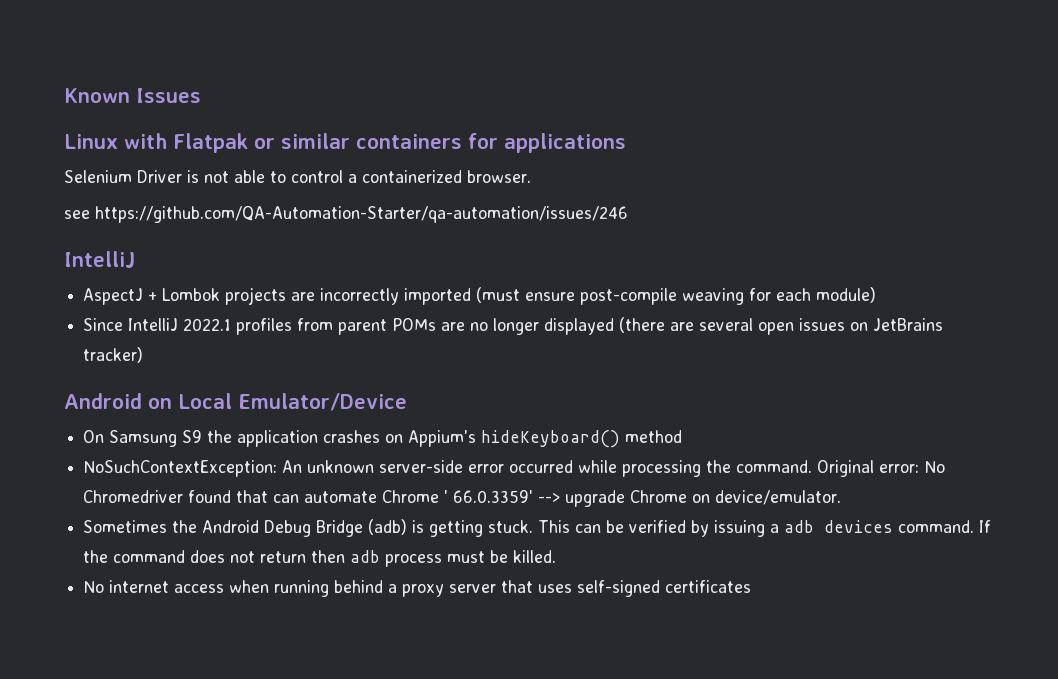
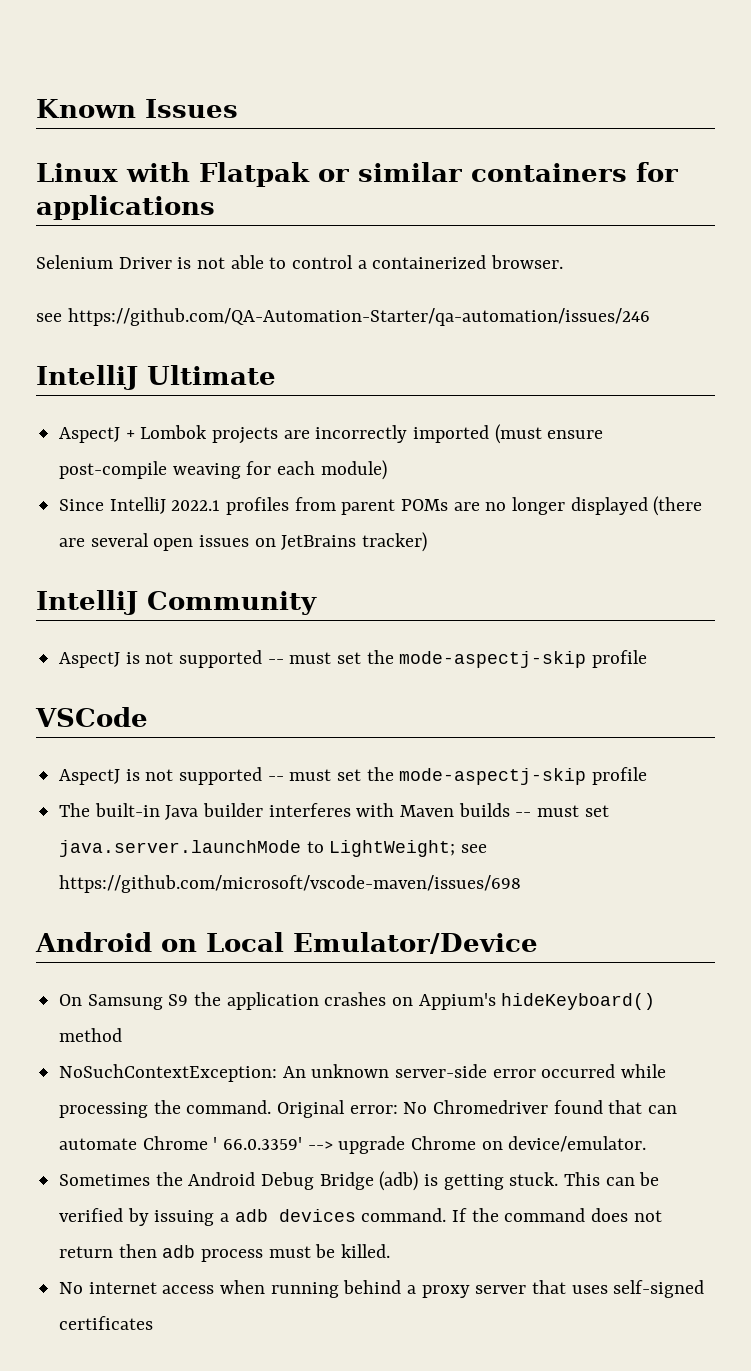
  see https://github.com/QA-Automation-Starter/qa-automation/issues/246
- IntelliJ
+ IntelliJ Ultimate
+ IntelliJ Community
+ AspectJ is not supported -- must set the mode-aspectj-skip profile
+ VSCode
+ AspectJ is not supported -- must set the mode-aspectj-skip profile
+ The built-in Java builder interferes with Maven builds -- must set java.server.launchMode to LightWeight; see https://github.com/microsoft/vscode-maven/issues/698

